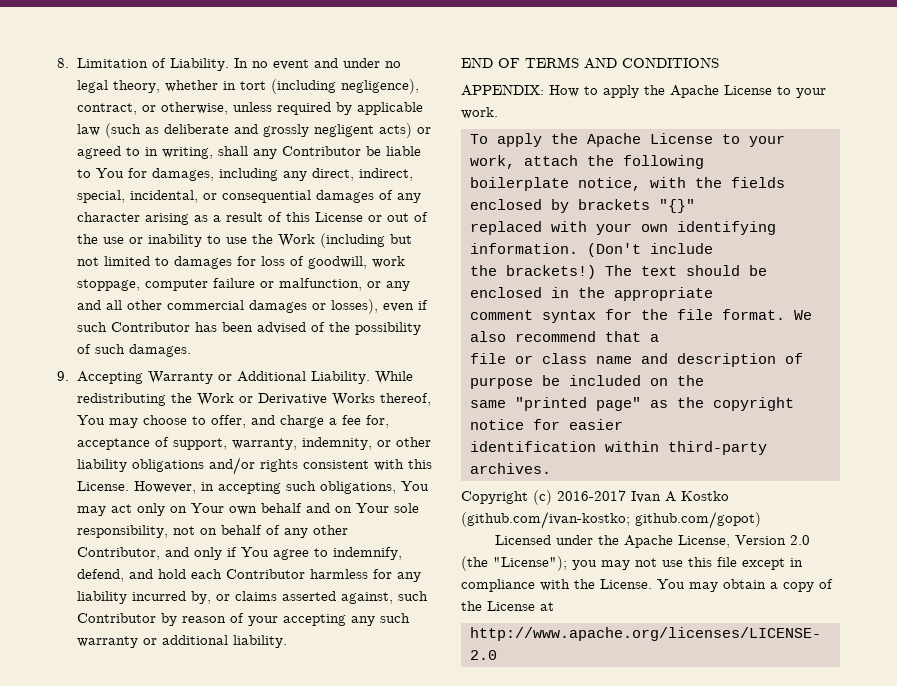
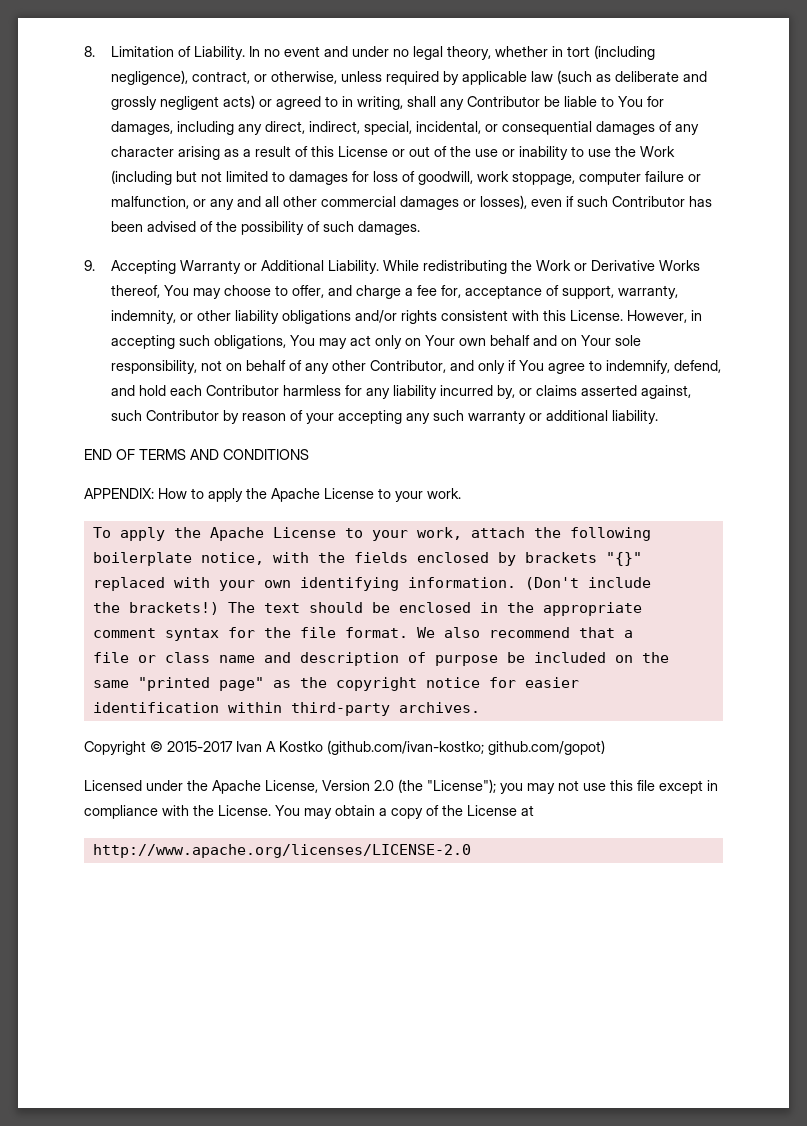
- Copyright (c) 2016-2017 Ivan A Kostko (github.com/ivan-kostko; github.com/gopot)
+ Copyright © 2015-2017 Ivan A Kostko (github.com/ivan-kostko; github.com/gopot)

